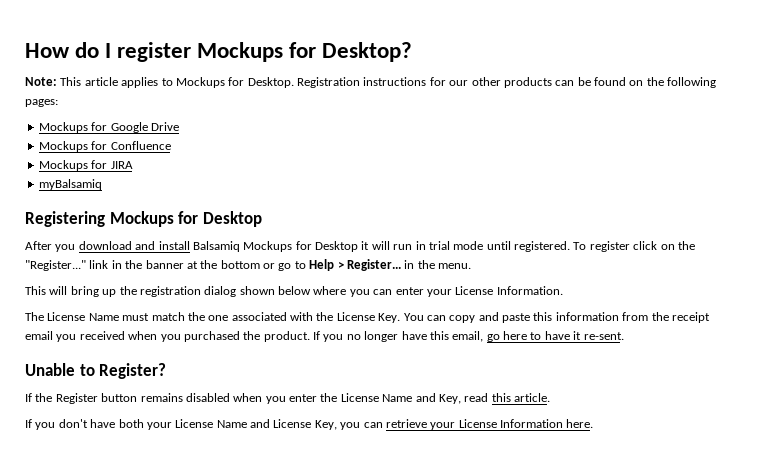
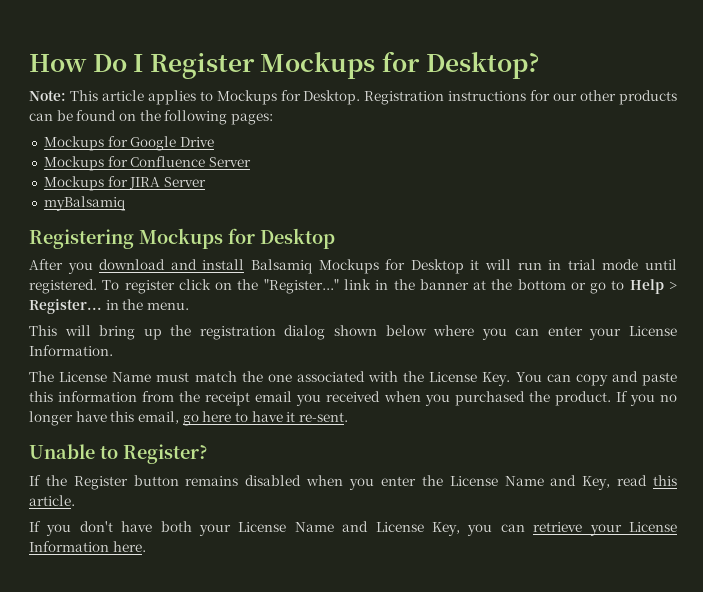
- How do I register Mockups for Desktop?
+ How Do I Register Mockups for Desktop?
- Mockups for Confluence
+ Mockups for Confluence Server
- Mockups for JIRA
+ Mockups for JIRA Server

